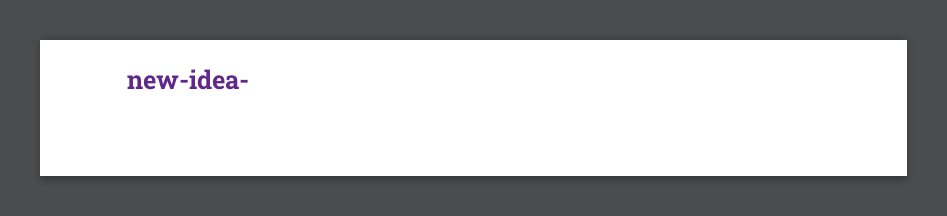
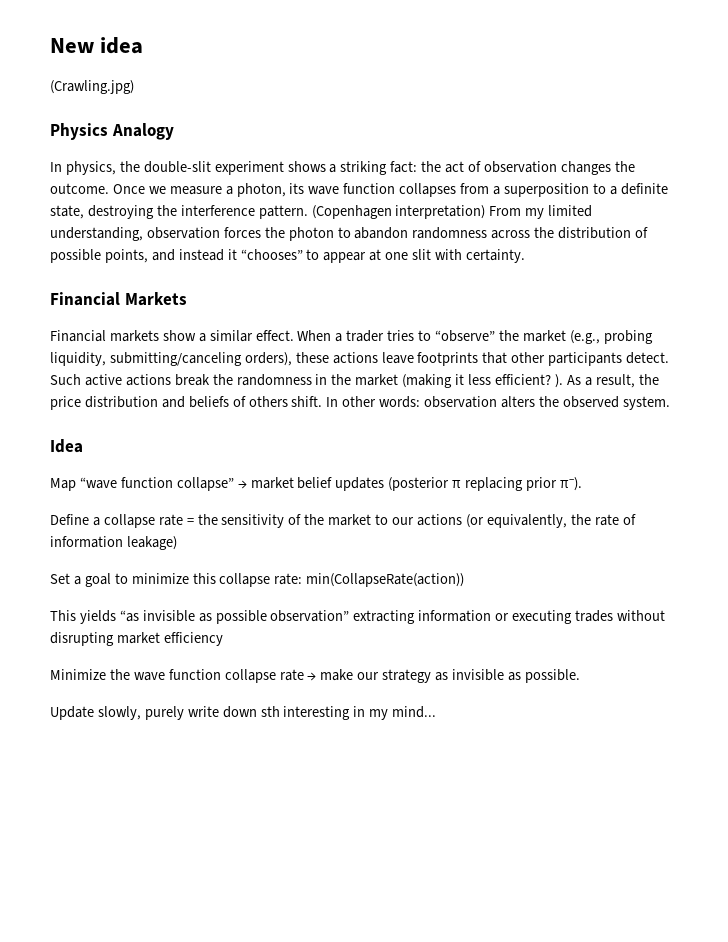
- new-idea-
+ New idea
+ (Crawling.jpg)
+ Physics Analogy
+ In physics, the double-slit experiment shows a striking fact: the act of observation changes the outcome. Once we measure a photon, its wave function collapses from a superposition to a definite state, destroying the interference pattern. (Copenhagen interpretation) From my limited understanding, observation forces the photon to abandon randomness across the distribution of possible points, and instead it “chooses” to appear at one slit with certainty.
+ Financial Markets
+ Financial markets show a similar effect. When a trader tries to “observe” the market (e.g., probing liquidity, submitting/canceling orders), these actions leave footprints that other participants detect. Such active actions break the randomness in the market (making it less efficient? ). As a result, the price distribution and beliefs of others shift. In other words: observation alters the observed system.
+ Idea
+ Map “wave function collapse” → market belief updates (posterior π replacing prior π⁻).
+ Define a collapse rate = the sensitivity of the market to our actions (or equivalently, the rate of information leakage)
+ Set a goal to minimize this collapse rate: min(CollapseRate(action))
+ This yields “as invisible as possible observation” extracting information or executing trades without disrupting market efficiency
+ Minimize the wave function collapse rate → make our strategy as invisible as possible.
+ Update slowly, purely write down sth interesting in my mind...

